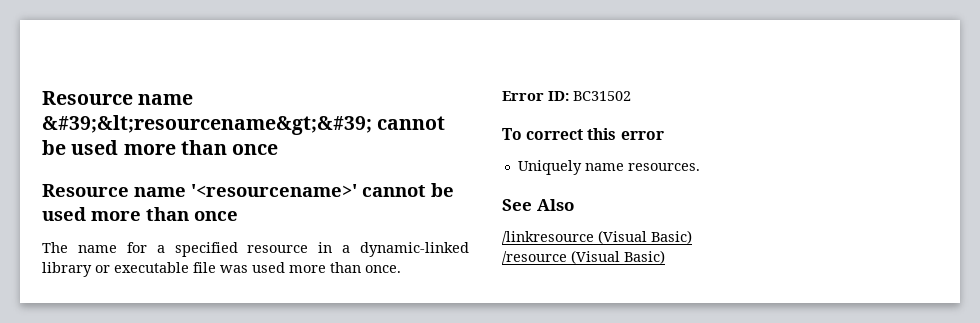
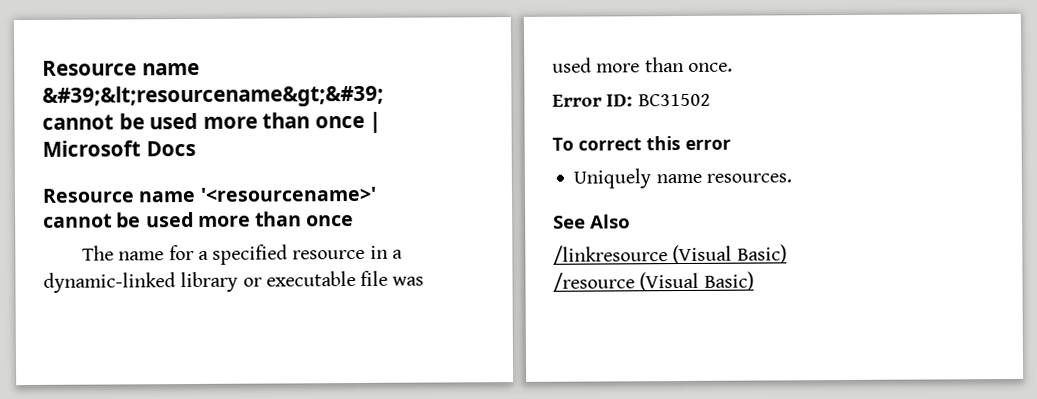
- Resource name &#39;&lt;resourcename&gt;&#39; cannot be used more than once
+ Resource name &#39;&lt;resourcename&gt;&#39; cannot be used more than once | Microsoft Docs

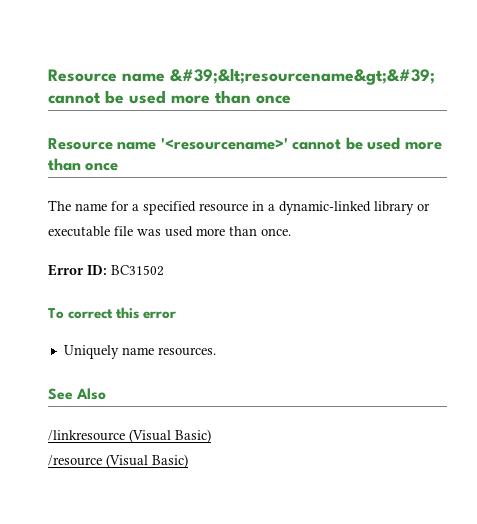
- Resource name &#39;&lt;resourcename&gt;&#39; cannot be used more than once | Microsoft Docs
+ Resource name &#39;&lt;resourcename&gt;&#39; cannot be used more than once

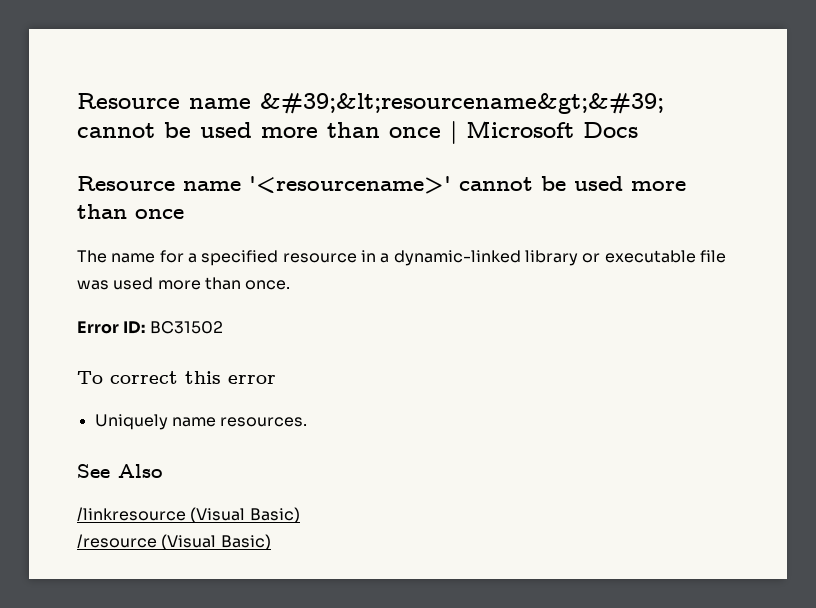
- Resource name &#39;&lt;resourcename&gt;&#39; cannot be used more than once
+ Resource name &#39;&lt;resourcename&gt;&#39; cannot be used more than once | Microsoft Docs

